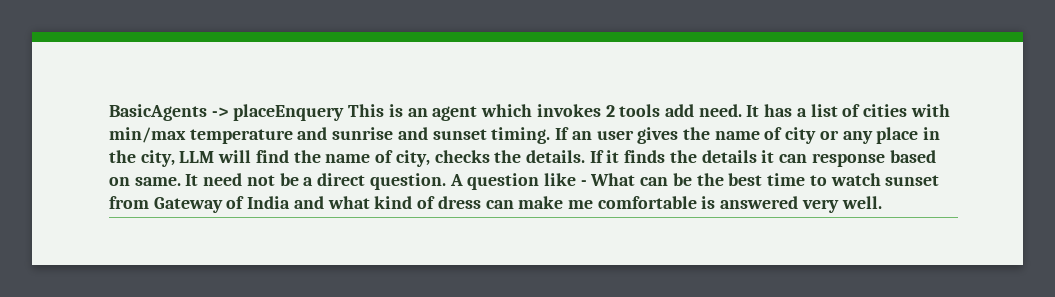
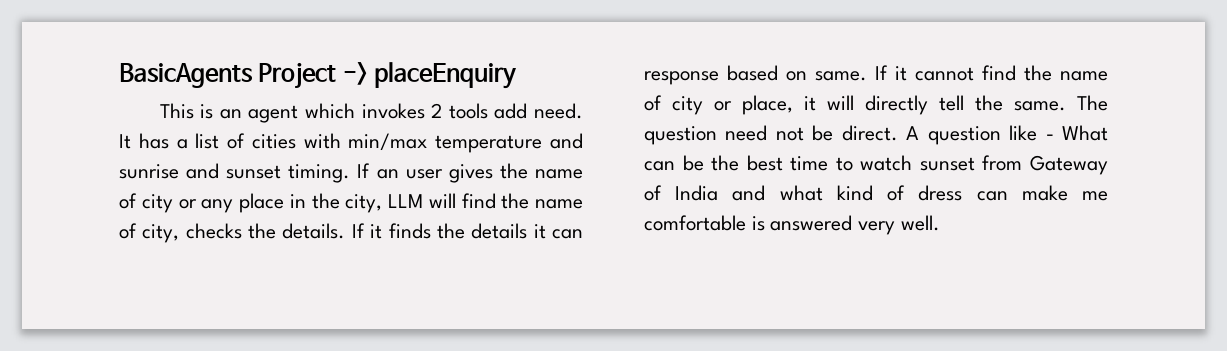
- BasicAgents -> placeEnquery This is an agent which invokes 2 tools add need.
+ BasicAgents Project -> placeEnquiry
+ This is an agent which invokes 2 tools add need.
- It need not be a direct question.
+ If it cannot find the name of city or place, it will directly tell the same. The question need not be direct.

